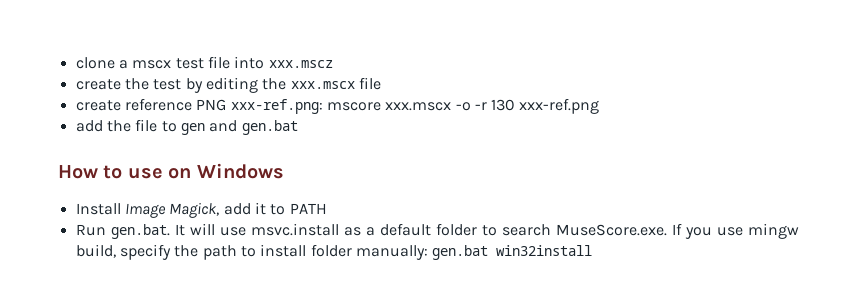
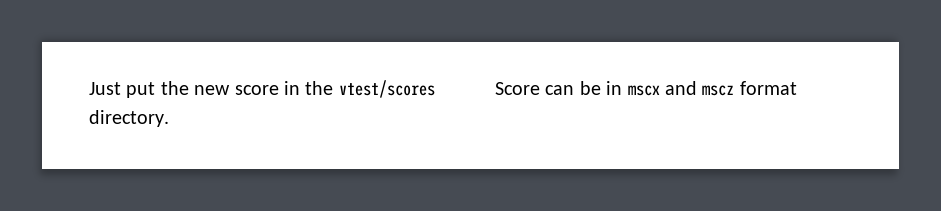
- clone a mscx test file into xxx.mscz
- create the test by editing the xxx.mscx file
- create reference PNG xxx-ref.png: mscore xxx.mscx -o -r 130 xxx-ref.png
- add the file to gen and gen.bat
- How to use on Windows
- Install Image Magick, add it to PATH
- Run gen.bat. It will use msvc.install as a default folder to search MuseScore.exe. If you use mingw build, specify the path to install folder manually: gen.bat win32install
+ Just put the new score in the vtest/scores directory.
+ Score can be in mscx and mscz format

